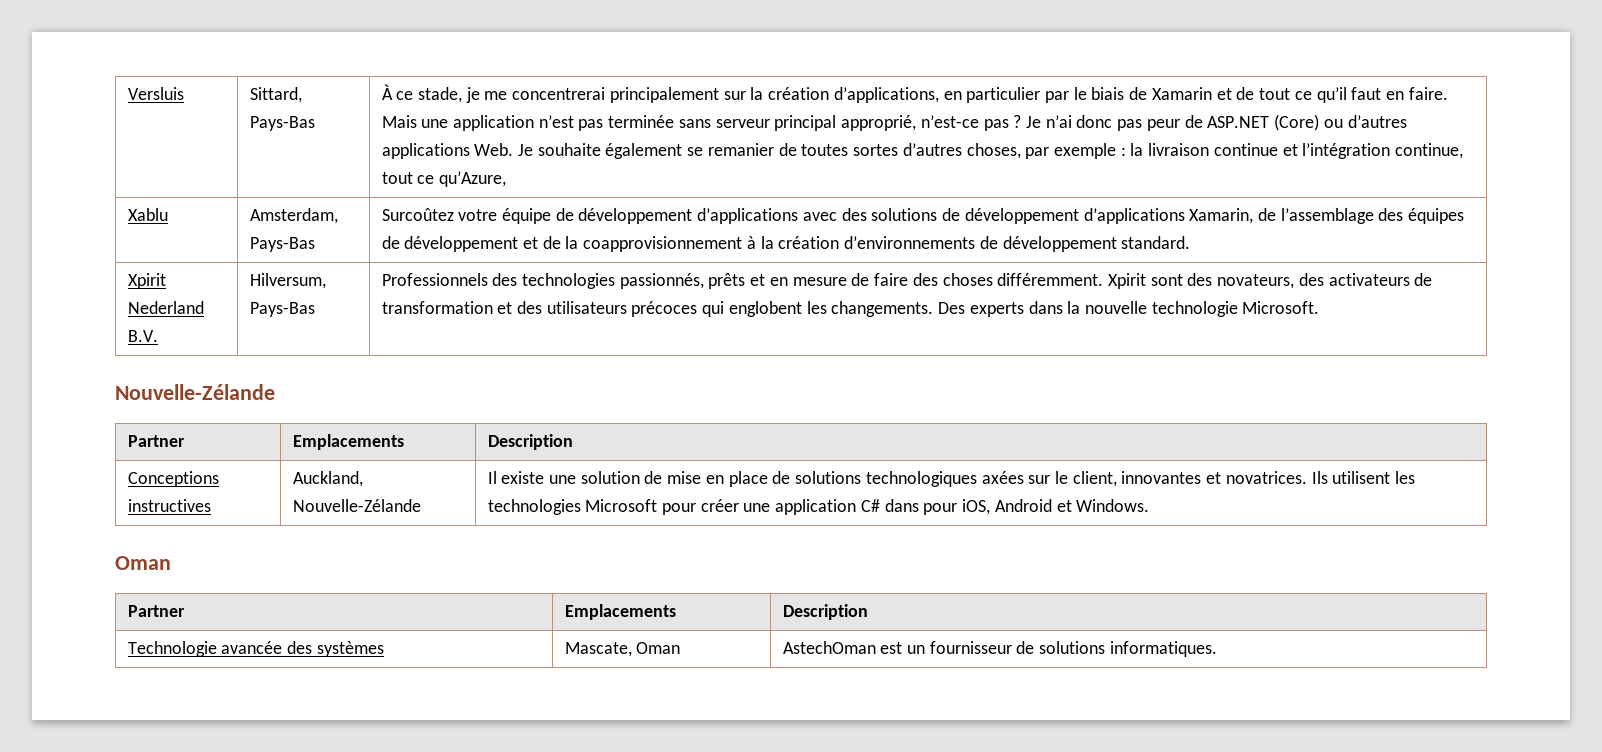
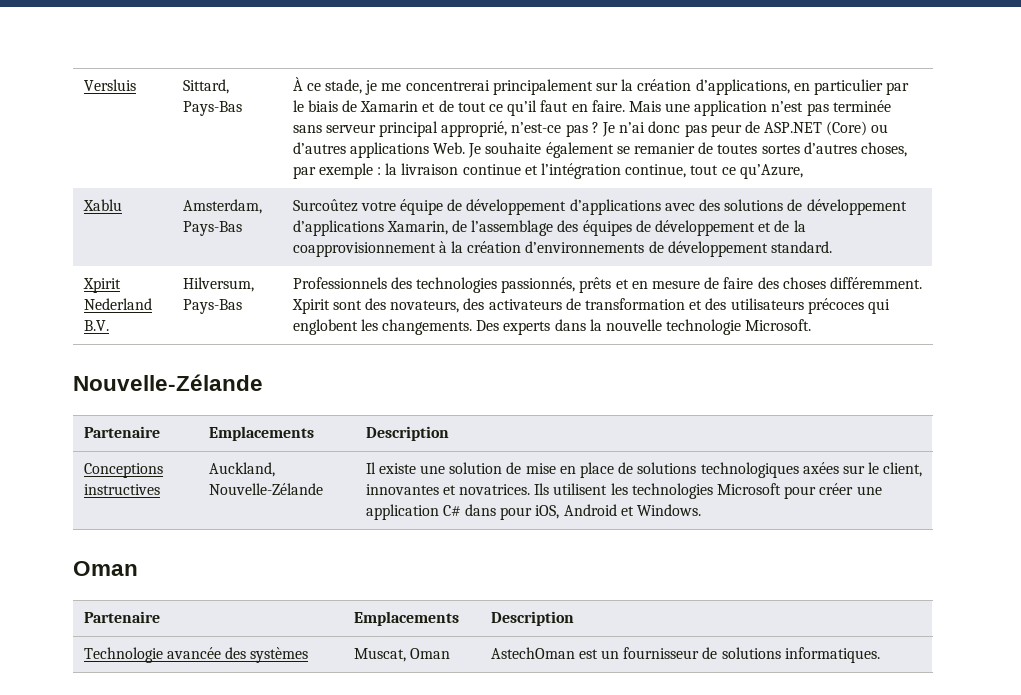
  Des experts dans la nouvelle technologie Microsoft.
  Nouvelle-Zélande
- Partner | Emplacements | Description
+ Partenaire | Emplacements | Description
  Conceptions instructives | Auckland, Nouvelle-Zélande | Il existe une solution de mise en place de solutions technologiques axées sur le client, innovantes et novatrices. Ils utilisent les technologies Microsoft pour créer une application C# dans pour iOS, Android et Windows.
  Oman
- Partner | Emplacements | Description
+ Partenaire | Emplacements | Description
- Technologie avancée des systèmes | Mascate, Oman | AstechOman est un fournisseur de solutions informatiques.
+ Technologie avancée des systèmes | Muscat, Oman | AstechOman est un fournisseur de solutions informatiques.

